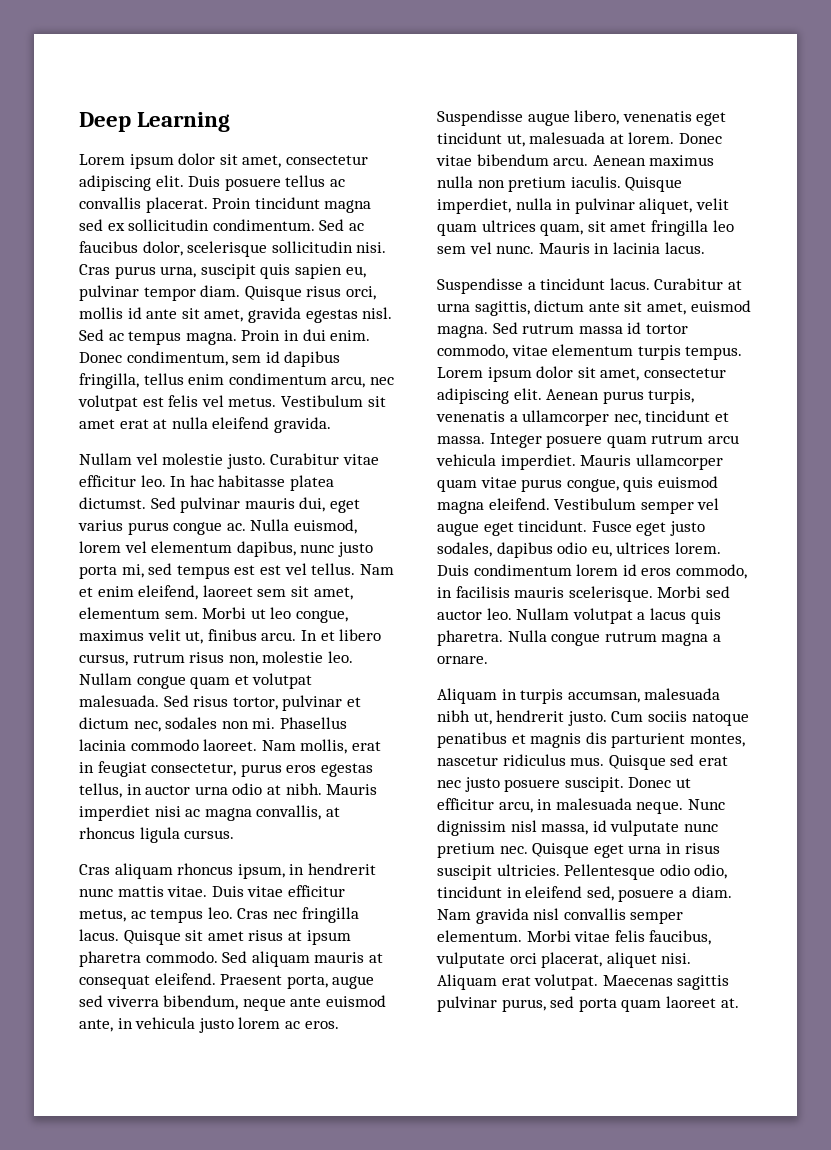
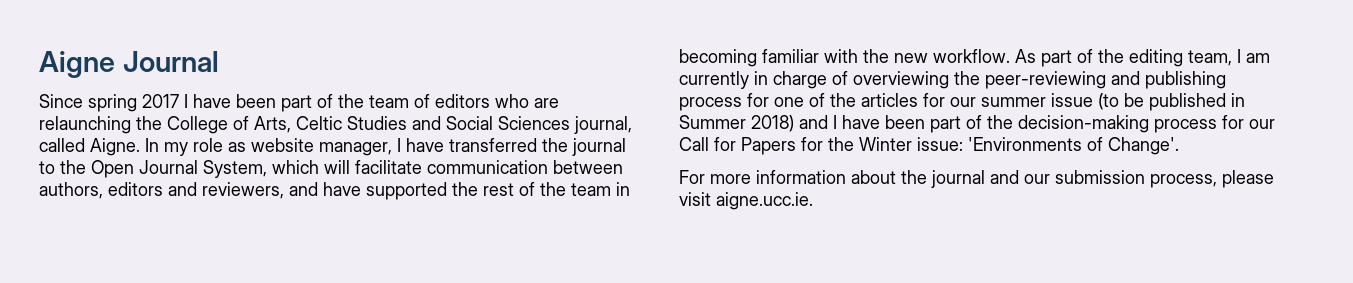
- Deep Learning
- Lorem ipsum dolor sit amet, consectetur adipiscing elit. Duis posuere tellus ac convallis placerat. Proin tincidunt magna sed ex sollicitudin condimentum. Sed ac faucibus dolor, scelerisque sollicitudin nisi. Cras purus urna, suscipit quis sapien eu, pulvinar tempor diam. Quisque risus orci, mollis id ante sit amet, gravida egestas nisl. Sed ac tempus magna. Proin in dui enim. Donec condimentum, sem id dapibus fringilla, tellus enim condimentum arcu, nec volutpat est felis vel metus. Vestibulum sit amet erat at nulla eleifend gravida.
- Nullam vel molestie justo. Curabitur vitae efficitur leo. In hac habitasse platea dictumst. Sed pulvinar mauris dui, eget varius purus congue ac. Nulla euismod, lorem vel elementum dapibus, nunc justo porta mi, sed tempus est est vel tellus. Nam et enim eleifend, laoreet sem sit amet, elementum sem. Morbi ut leo congue, maximus velit ut, finibus arcu. In et libero cursus, rutrum risus non, molestie leo. Nullam congue quam et volutpat malesuada. Sed risus tortor, pulvinar et dictum nec, sodales non mi. Phasellus lacinia commodo laoreet. Nam mollis, erat in feugiat consectetur, purus eros egestas tellus, in auctor urna odio at nibh. Mauris imperdiet nisi ac magna convallis, at rhoncus ligula cursus.
- Cras aliquam rhoncus ipsum, in hendrerit nunc mattis vitae. Duis vitae efficitur metus, ac tempus leo. Cras nec fringilla lacus. Quisque sit amet risus at ipsum pharetra commodo. Sed aliquam mauris at consequat eleifend. Praesent porta, augue sed viverra bibendum, neque ante euismod ante, in vehicula justo lorem ac eros. Suspendisse augue libero, venenatis eget tincidunt ut, malesuada at lorem. Donec vitae bibendum arcu. Aenean maximus nulla non pretium iaculis. Quisque imperdiet, nulla in pulvinar aliquet, velit quam ultrices quam, sit amet fringilla leo sem vel nunc. Mauris in lacinia lacus.
- Suspendisse a tincidunt lacus. Curabitur at urna sagittis, dictum ante sit amet, euismod magna. Sed rutrum massa id tortor commodo, vitae elementum turpis tempus. Lorem ipsum dolor sit amet, consectetur adipiscing elit. Aenean purus turpis, venenatis a ullamcorper nec, tincidunt et massa. Integer posuere quam rutrum arcu vehicula imperdiet. Mauris ullamcorper quam vitae purus congue, quis euismod magna eleifend. Vestibulum semper vel augue eget tincidunt. Fusce eget justo sodales, dapibus odio eu, ultrices lorem. Duis condimentum lorem id eros commodo, in facilisis mauris scelerisque. Morbi sed auctor leo. Nullam volutpat a lacus quis pharetra. Nulla congue rutrum magna a ornare.
- Aliquam in turpis accumsan, malesuada nibh ut, hendrerit justo. Cum sociis natoque penatibus et magnis dis parturient montes, nascetur ridiculus mus. Quisque sed erat nec justo posuere suscipit. Donec ut efficitur arcu, in malesuada neque. Nunc dignissim nisl massa, id vulputate nunc pretium nec. Quisque eget urna in risus suscipit ultricies. Pellentesque odio odio, tincidunt in eleifend sed, posuere a diam. Nam gravida nisl convallis semper elementum. Morbi vitae felis faucibus, vulputate orci placerat, aliquet nisi. Aliquam erat volutpat. Maecenas sagittis pulvinar purus, sed porta quam laoreet at.
+ Aigne Journal
+ Since spring 2017 I have been part of the team of editors who are relaunching the College of Arts, Celtic Studies and Social Sciences journal, called Aigne. In my role as website manager, I have transferred the journal to the Open Journal System, which will facilitate communication between authors, editors and reviewers, and have supported the rest of the team in becoming familiar with the new workflow. As part of the editing team, I am currently in charge of overviewing the peer-reviewing and publishing process for one of the articles for our summer issue (to be published in Summer 2018) and I have been part of the decision-making process for our Call for Papers for the Winter issue: 'Environments of Change'.
+ For more information about the journal and our submission process, please visit aigne.ucc.ie.

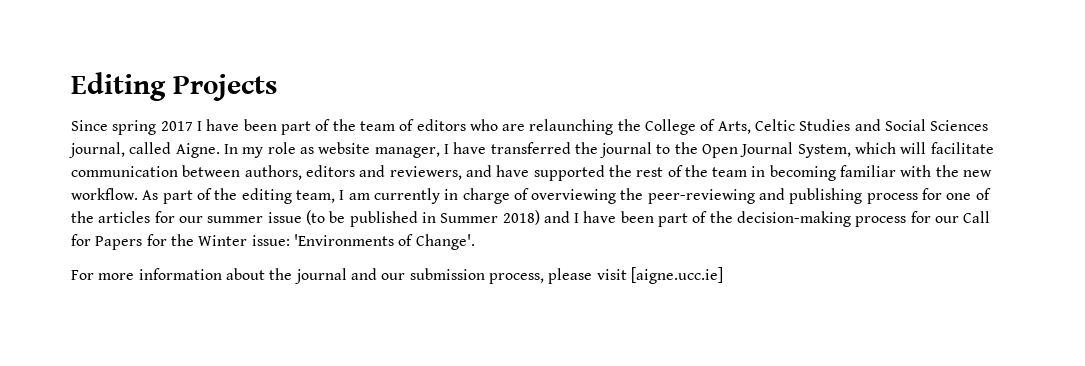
- Aigne Journal
+ Editing Projects
- For more information about the journal and our submission process, please visit aigne.ucc.ie.
+ For more information about the journal and our submission process, please visit [aigne.ucc.ie]

